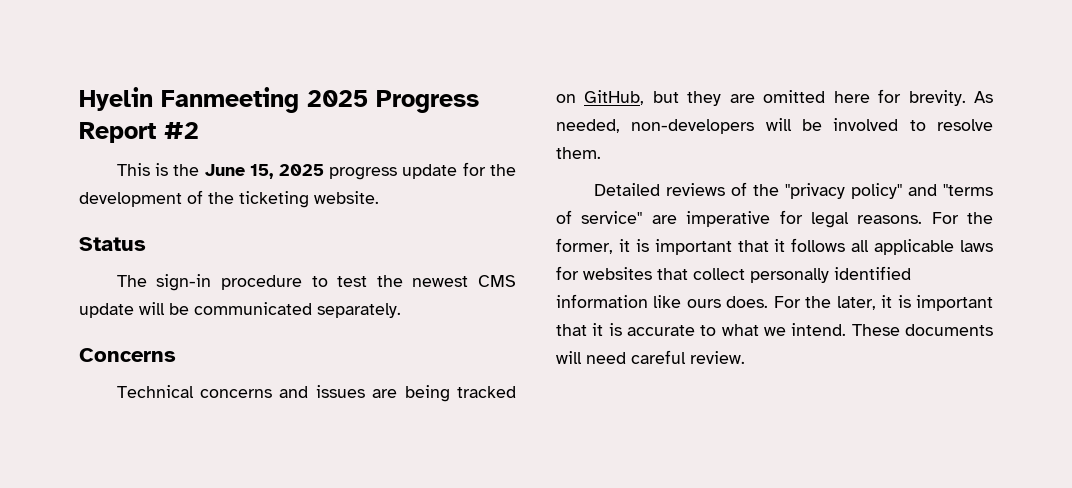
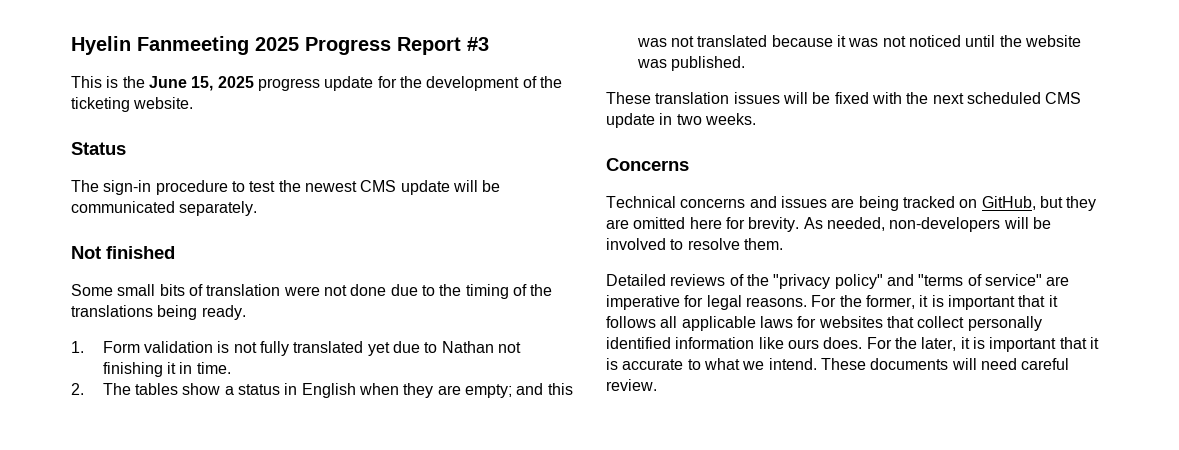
- Hyelin Fanmeeting 2025 Progress Report #2
+ Hyelin Fanmeeting 2025 Progress Report #3
+ Not finished
+ Some small bits of translation were not done due to the timing of the translations being ready.
+ 1. Form validation is not fully translated yet due to Nathan not finishing it in time.
+ 2. The tables show a status in English when they are empty; and this was not translated because it was not noticed until the website was published.
+ These translation issues will be fixed with the next scheduled CMS update in two weeks.

